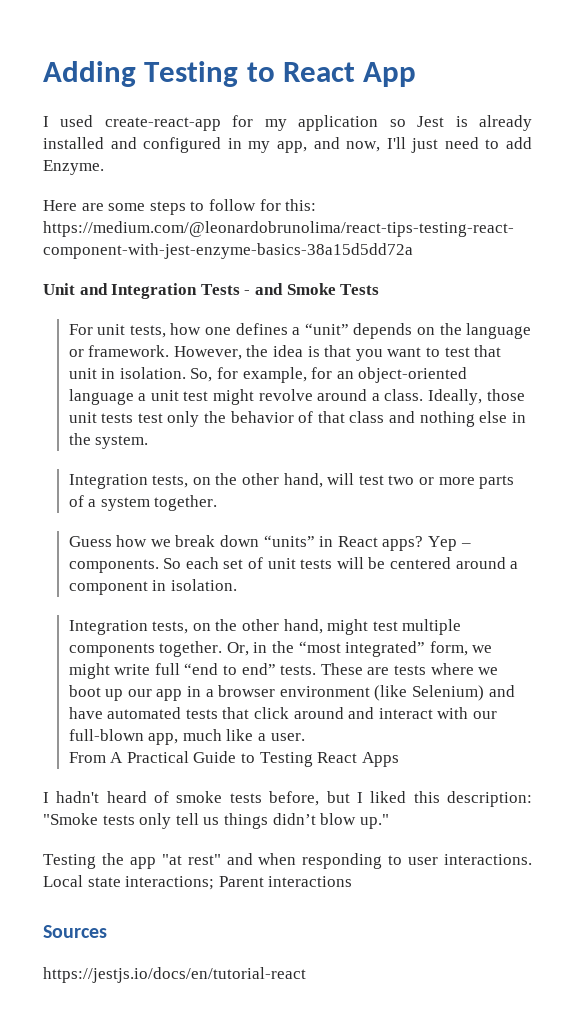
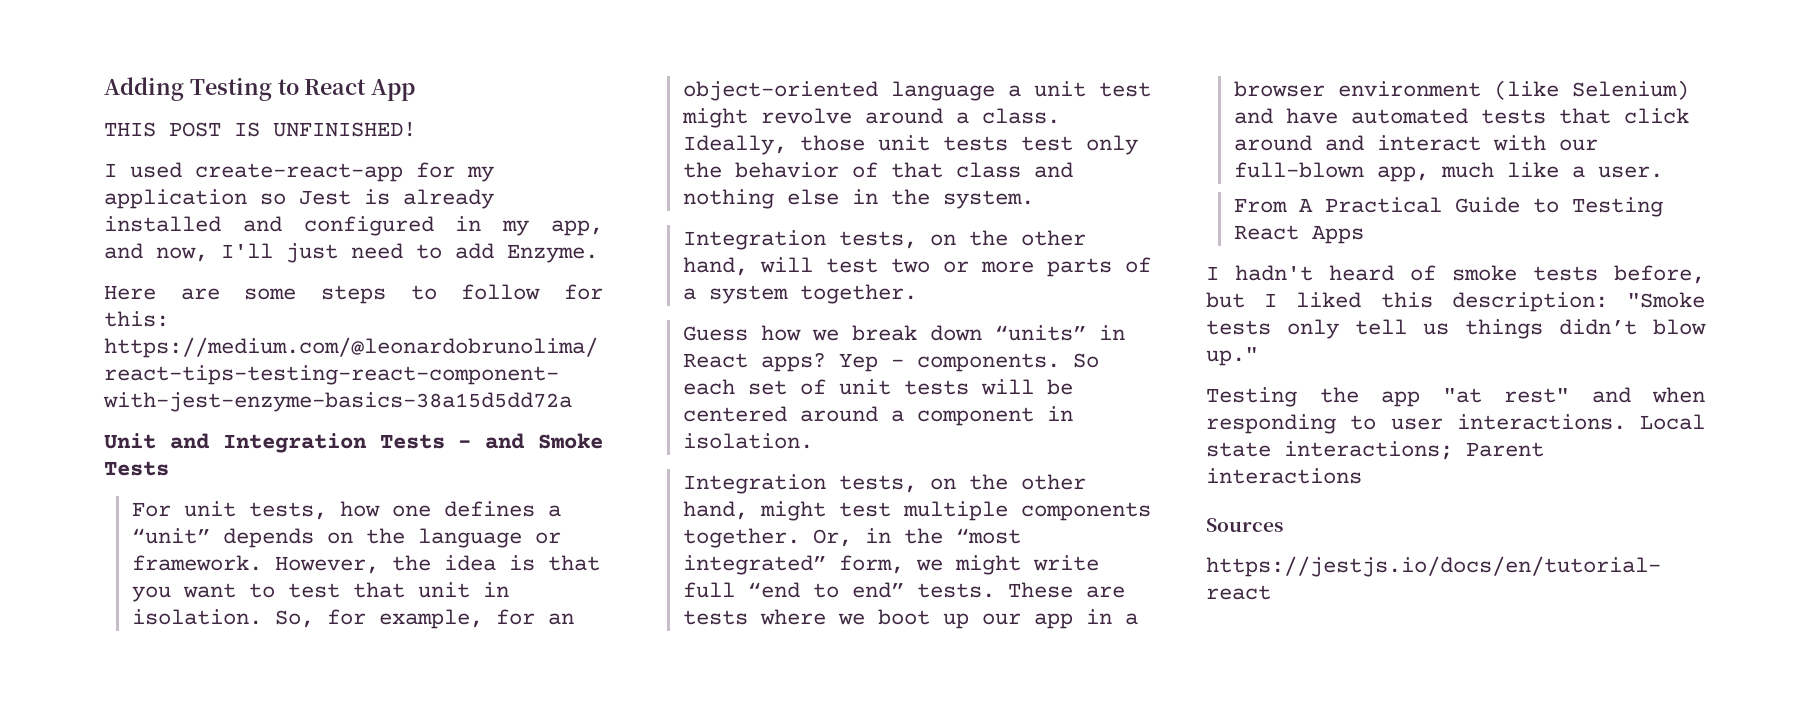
+ THIS POST IS UNFINISHED!

